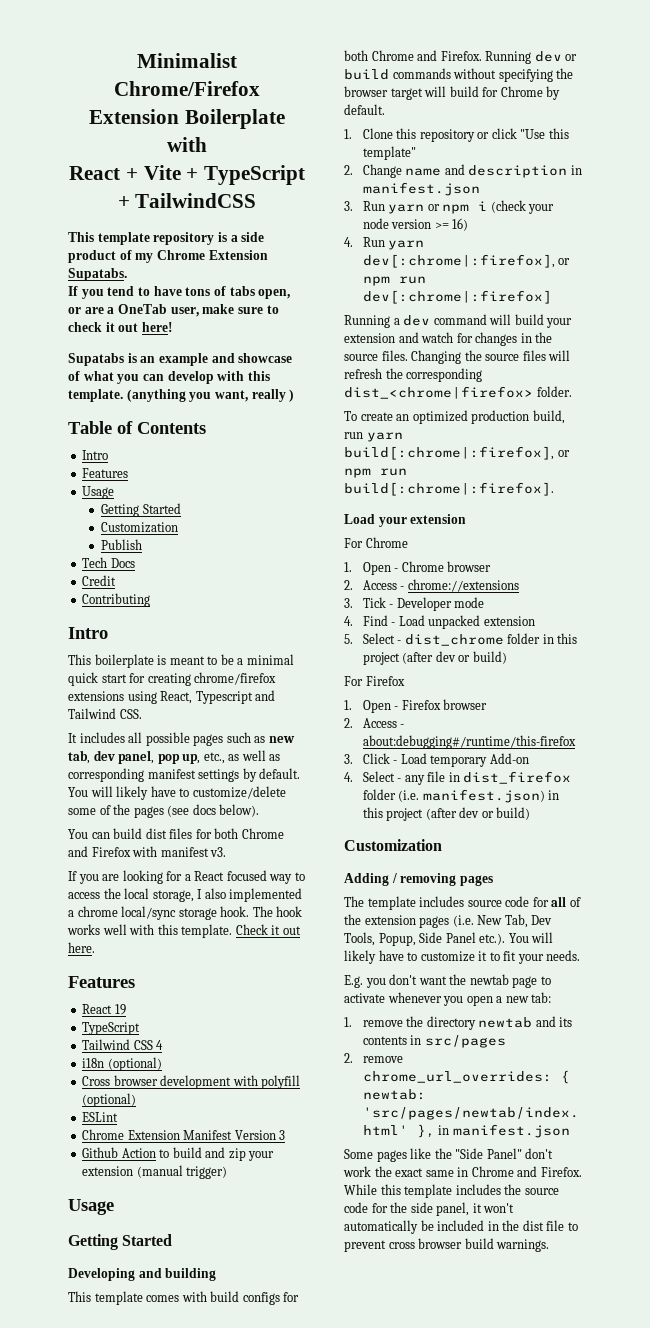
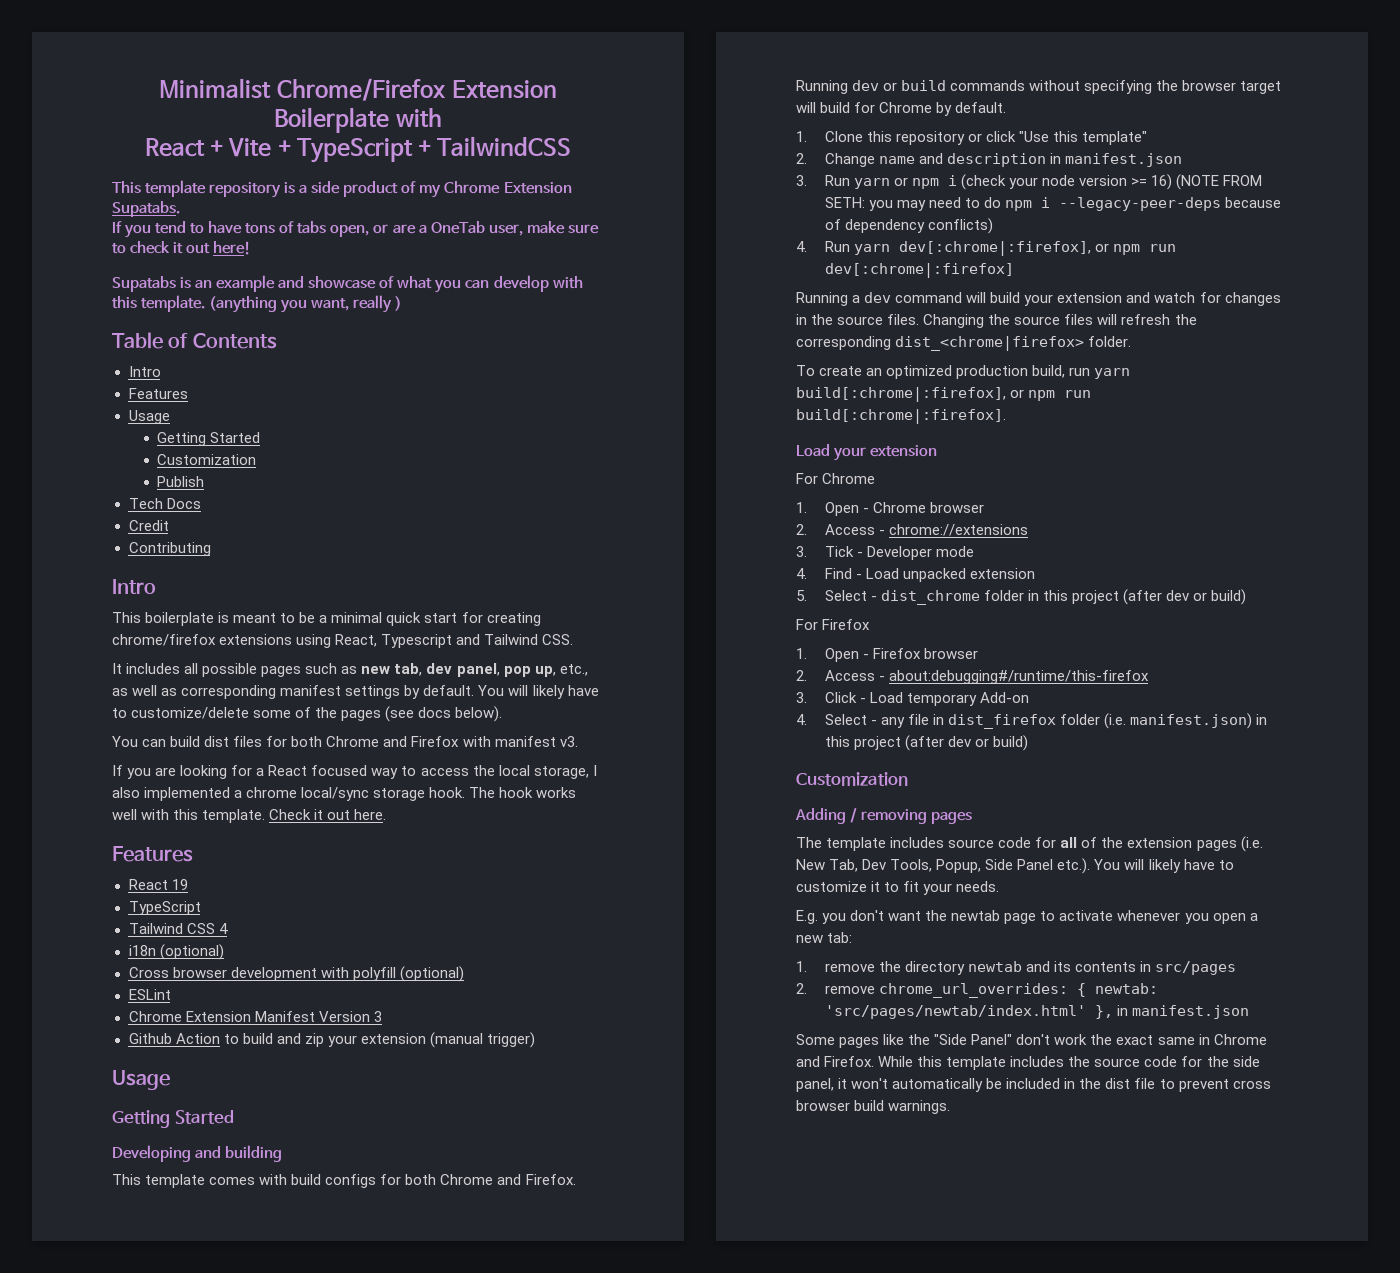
- 3. Run yarn or npm i (check your node version >= 16)
+ 3. Run yarn or npm i (check your node version >= 16) (NOTE FROM SETH: you may need to do npm i --legacy-peer-deps because of dependency conflicts)

